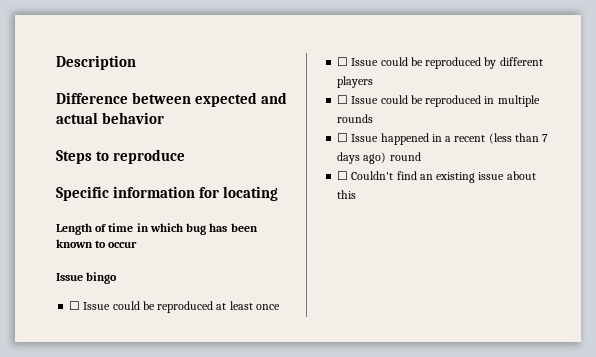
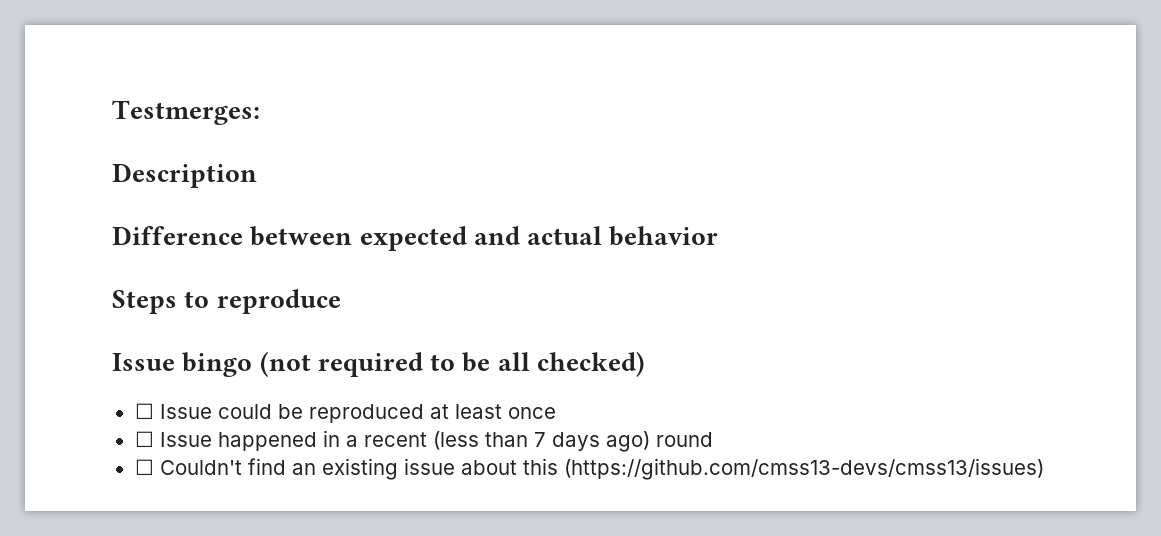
+ Testmerges:
- Specific information for locating
- Length of time in which bug has been known to occur
- Issue bingo
+ Issue bingo (not required to be all checked)
- ☐ Issue could be reproduced by different players
- ☐ Issue could be reproduced in multiple rounds
- ☐ Couldn't find an existing issue about this
+ ☐ Couldn't find an existing issue about this (https://github.com/cmss13-devs/cmss13/issues)

